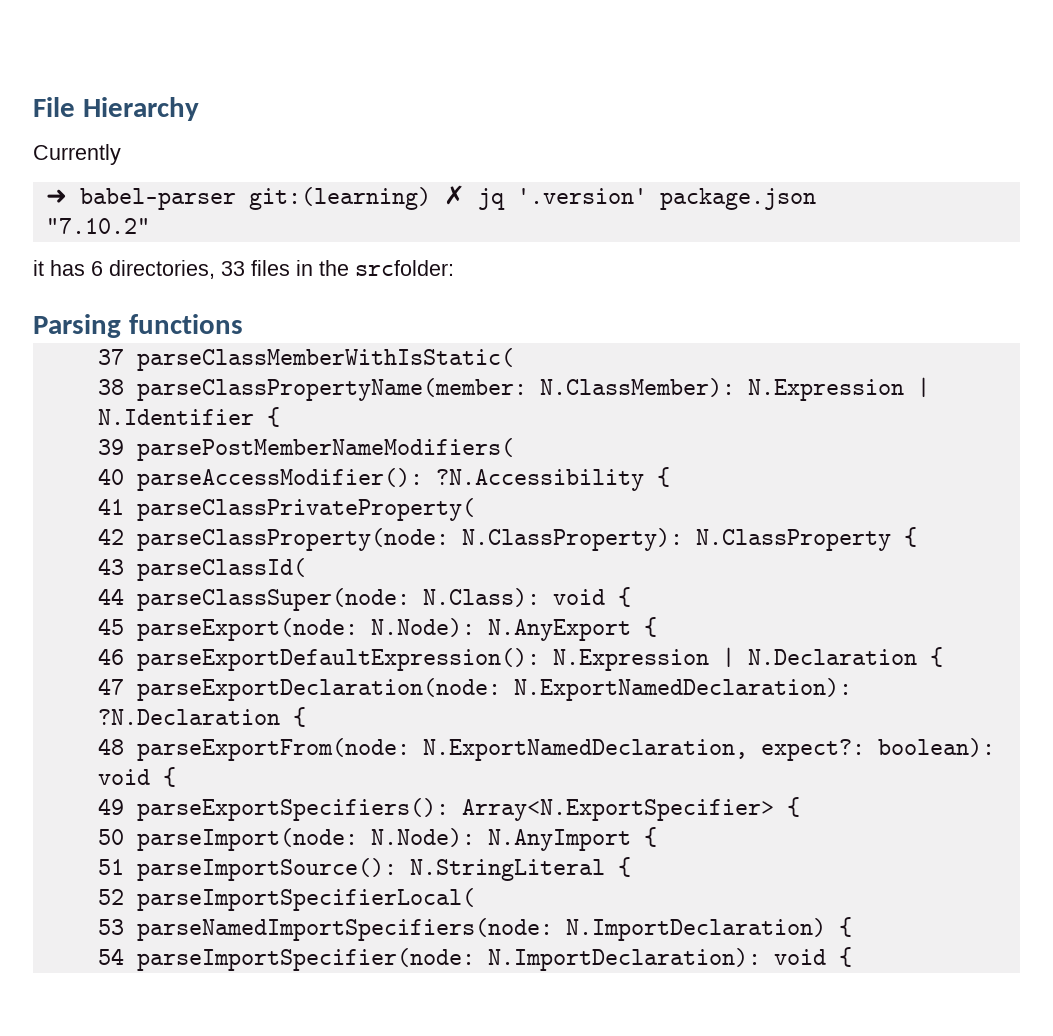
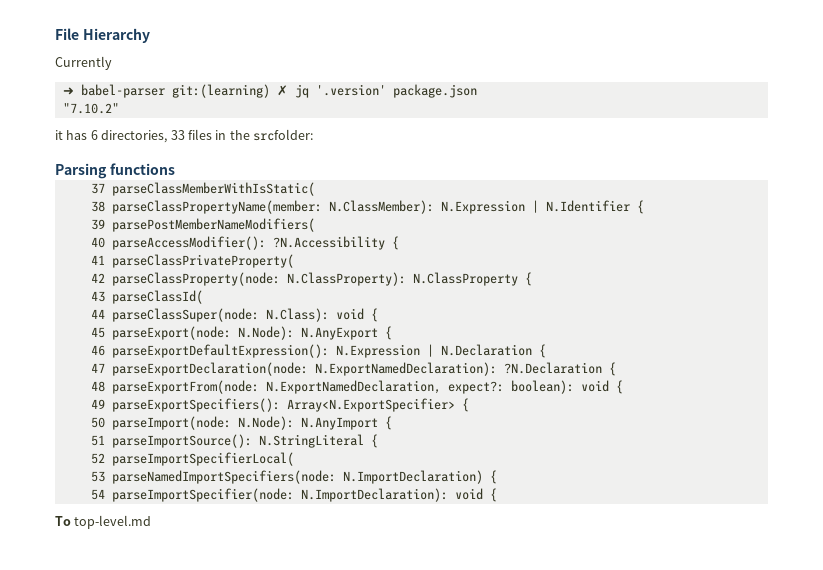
+ To top-level.md

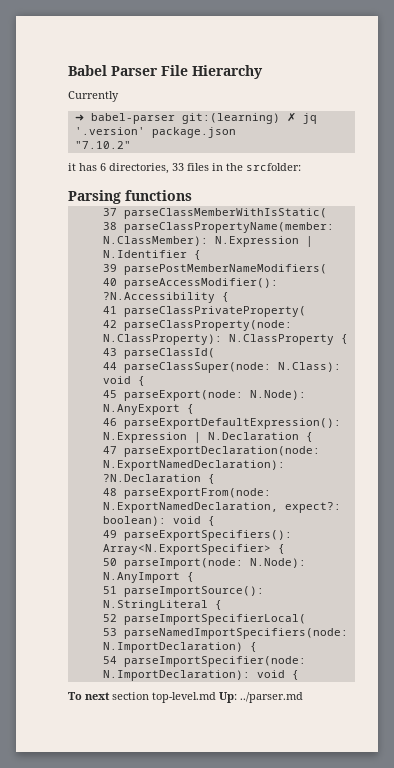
- File Hierarchy
+ Babel Parser File Hierarchy
- To top-level.md
+ To next section top-level.md Up: ../parser.md

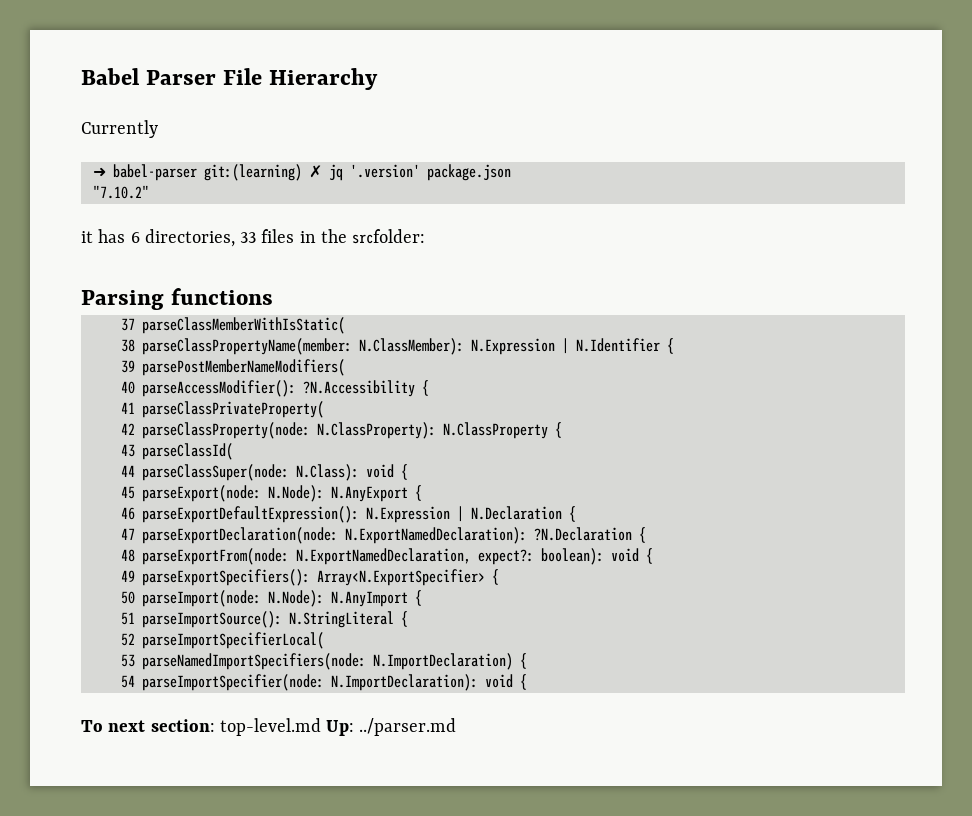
- To next section top-level.md Up: ../parser.md
+ To next section: top-level.md Up: ../parser.md

